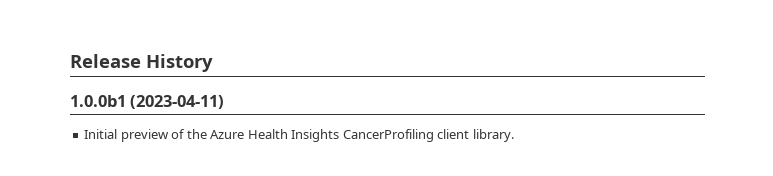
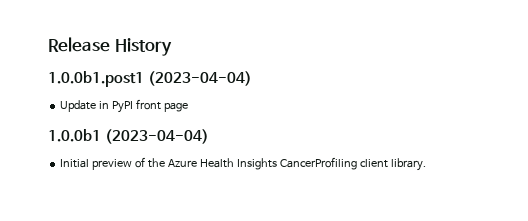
+ 1.0.0b1.post1 (2023-04-04)
+ Update in PyPI front page
- 1.0.0b1 (2023-04-11)
+ 1.0.0b1 (2023-04-04)

